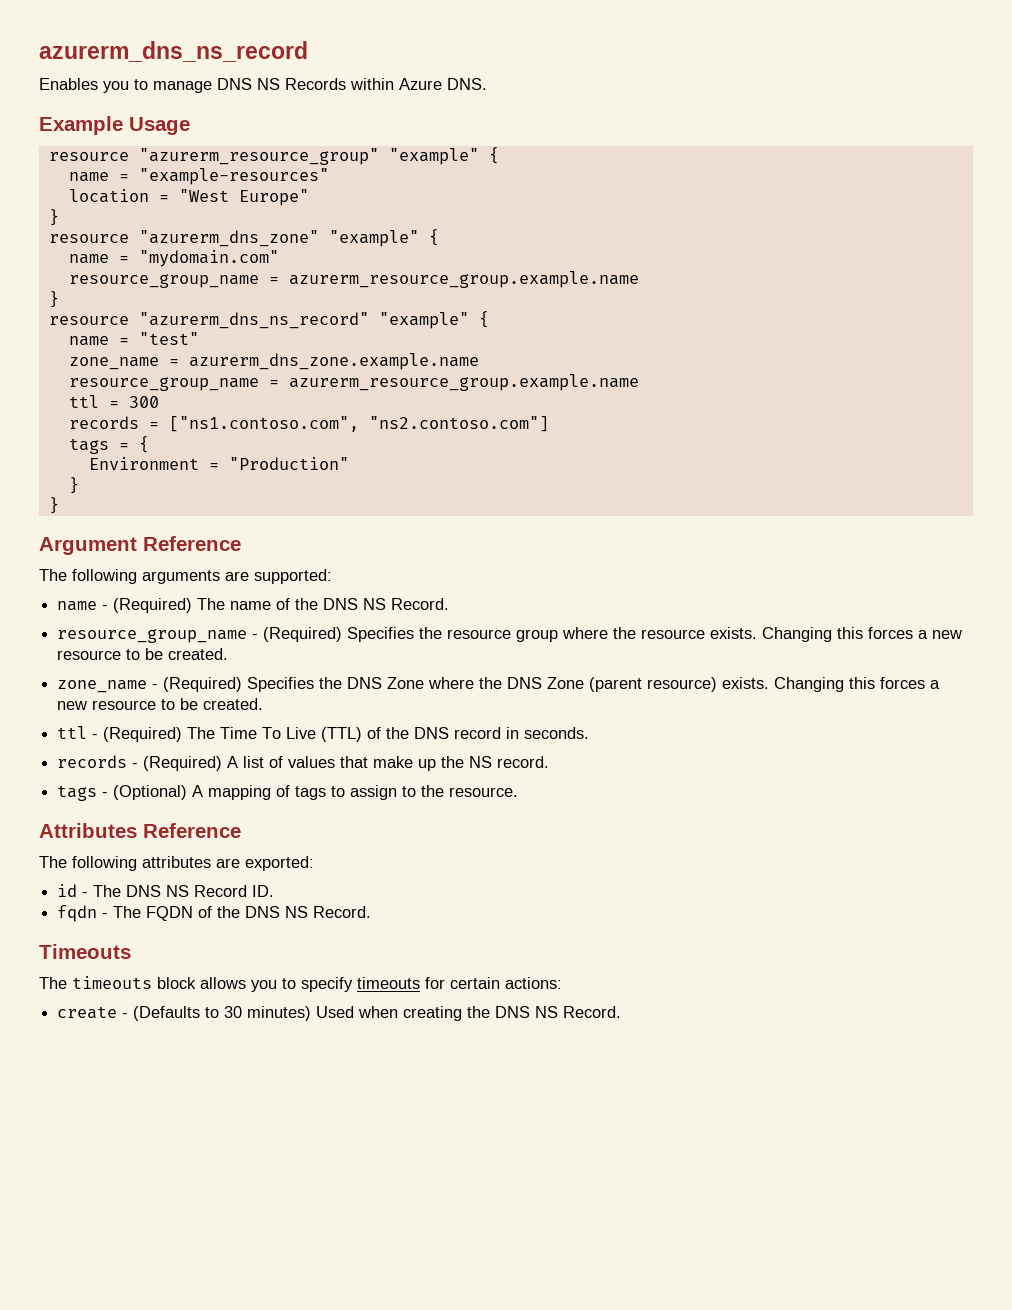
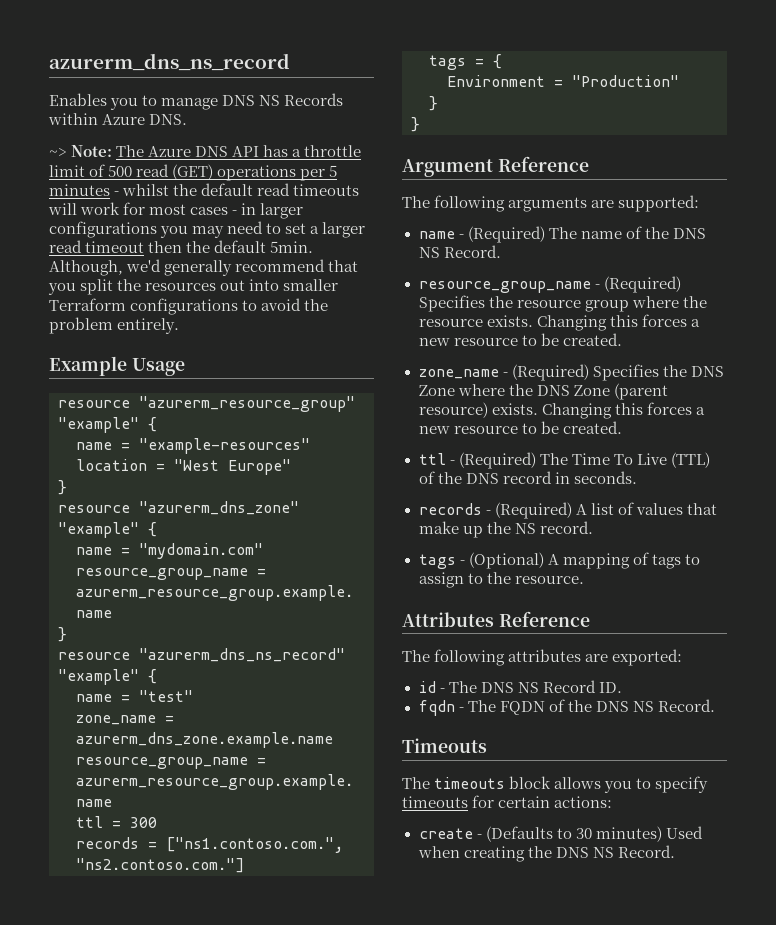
+ ~> Note: The Azure DNS API has a throttle limit of 500 read (GET) operations per 5 minutes - whilst the default read timeouts will work for most cases - in larger configurations you may need to set a larger read timeout then the default 5min. Although, we'd generally recommend that you split the resources out into smaller Terraform configurations to avoid the problem entirely.
- records = ["ns1.contoso.com", "ns2.contoso.com"]
+ records = ["ns1.contoso.com.", "ns2.contoso.com."]

